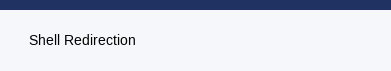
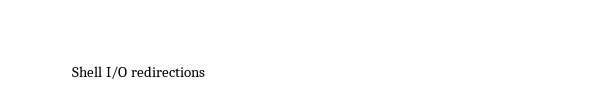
- Shell Redirection
+ Shell I/O redirections

